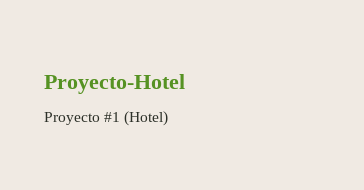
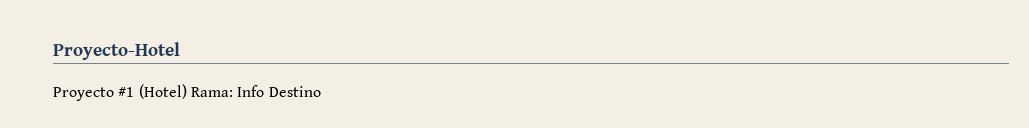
- Proyecto #1 (Hotel)
+ Proyecto #1 (Hotel) Rama: Info Destino

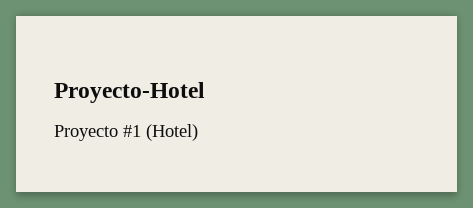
- Proyecto #1 (Hotel) Rama: Info Destino
+ Proyecto #1 (Hotel)

